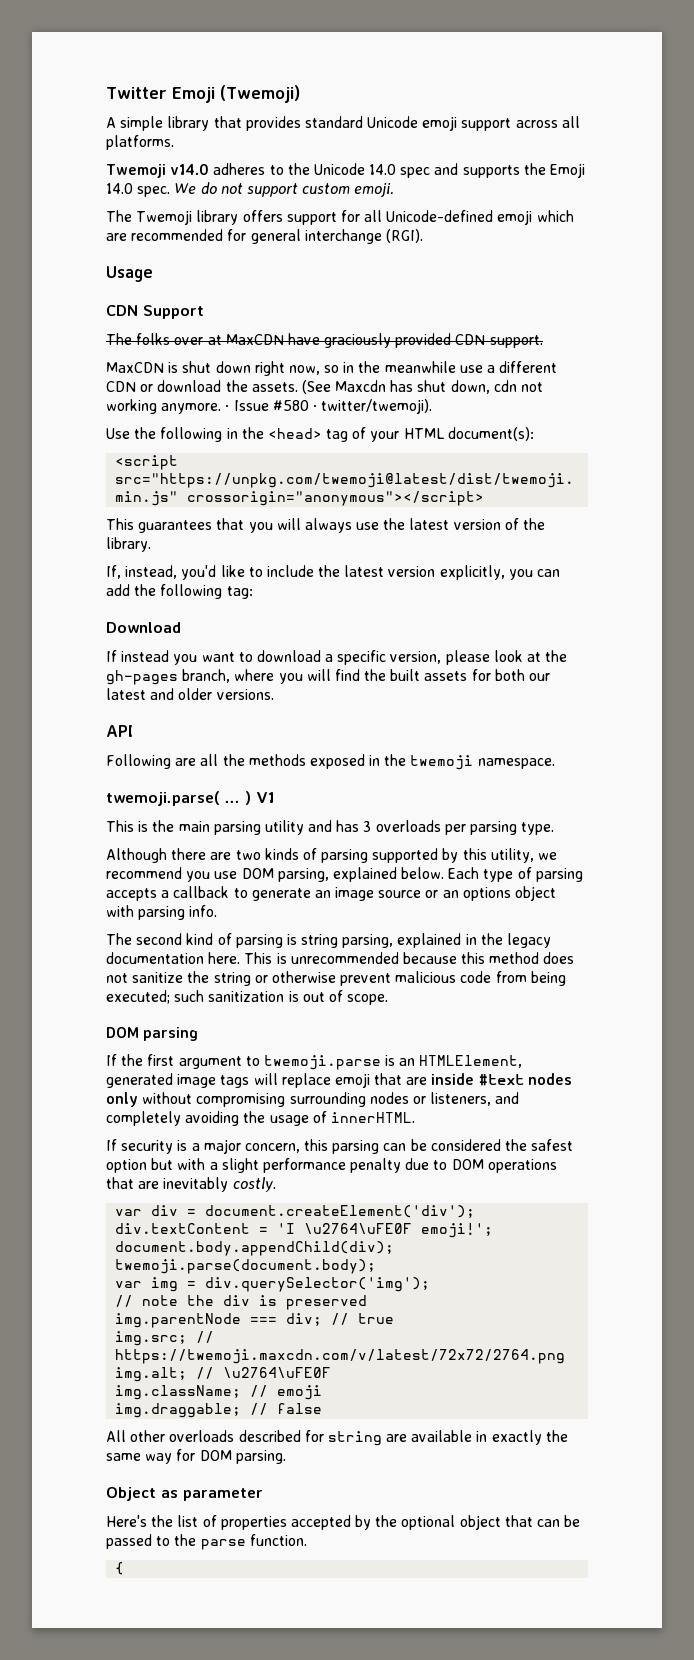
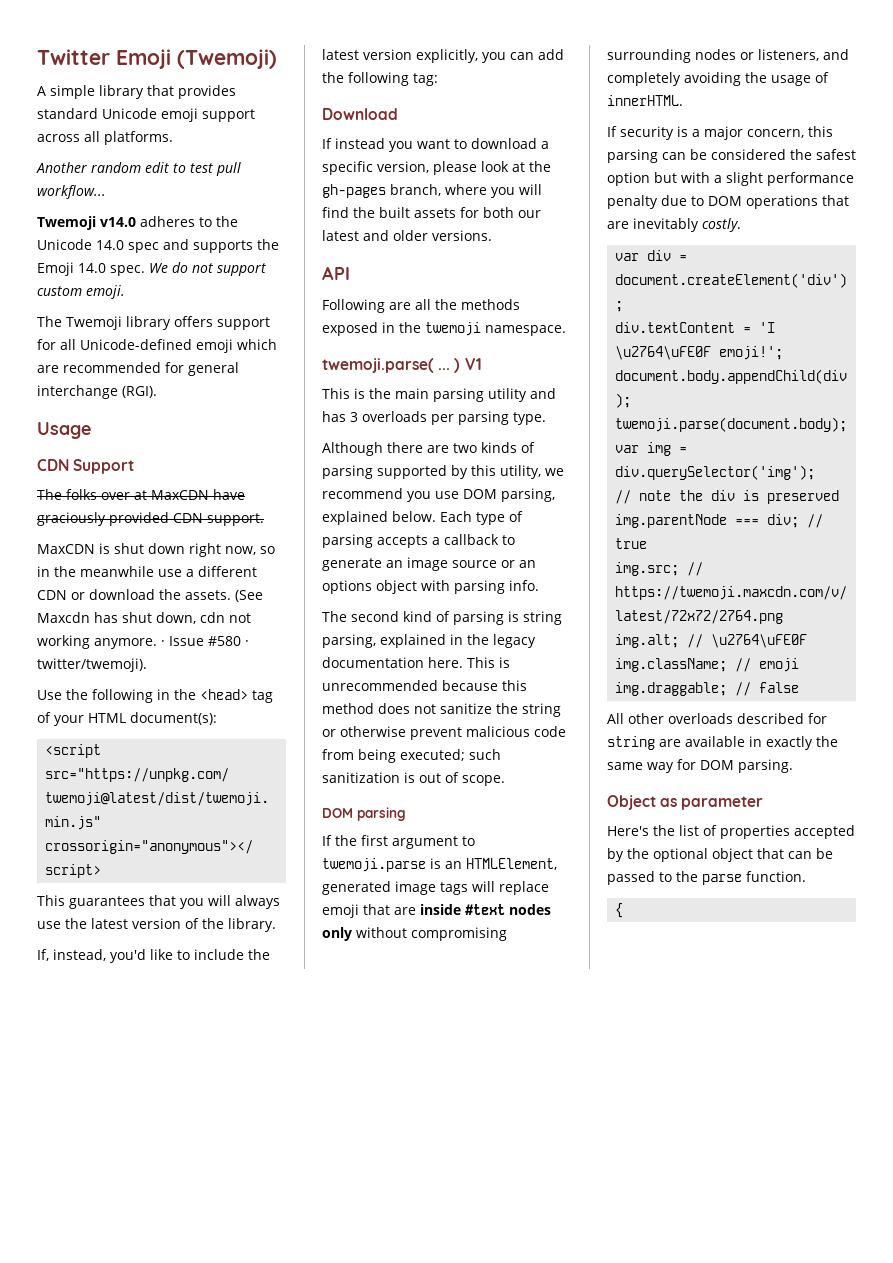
+ Another random edit to test pull workflow...

